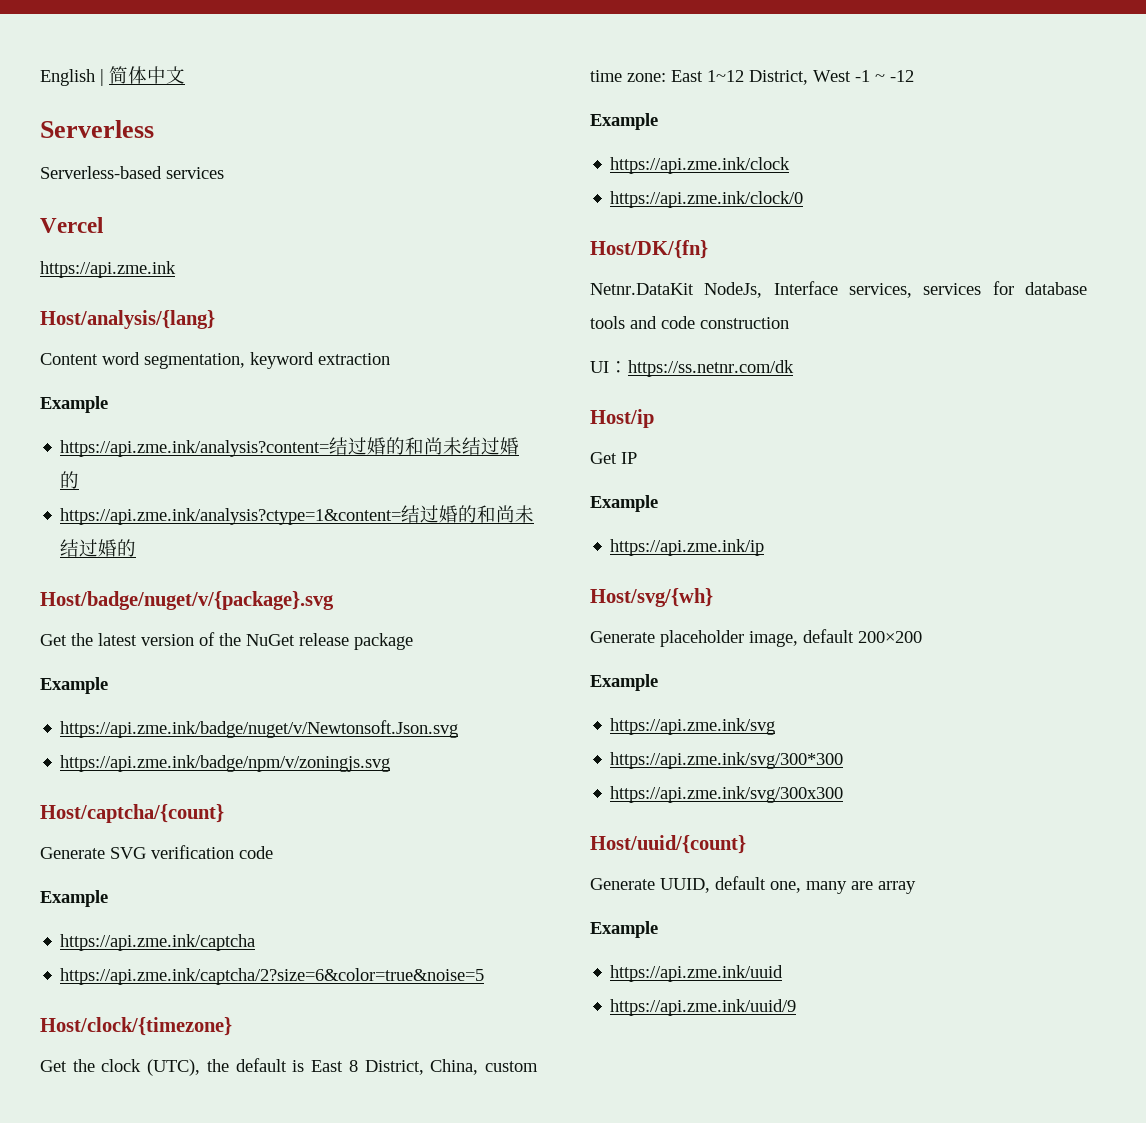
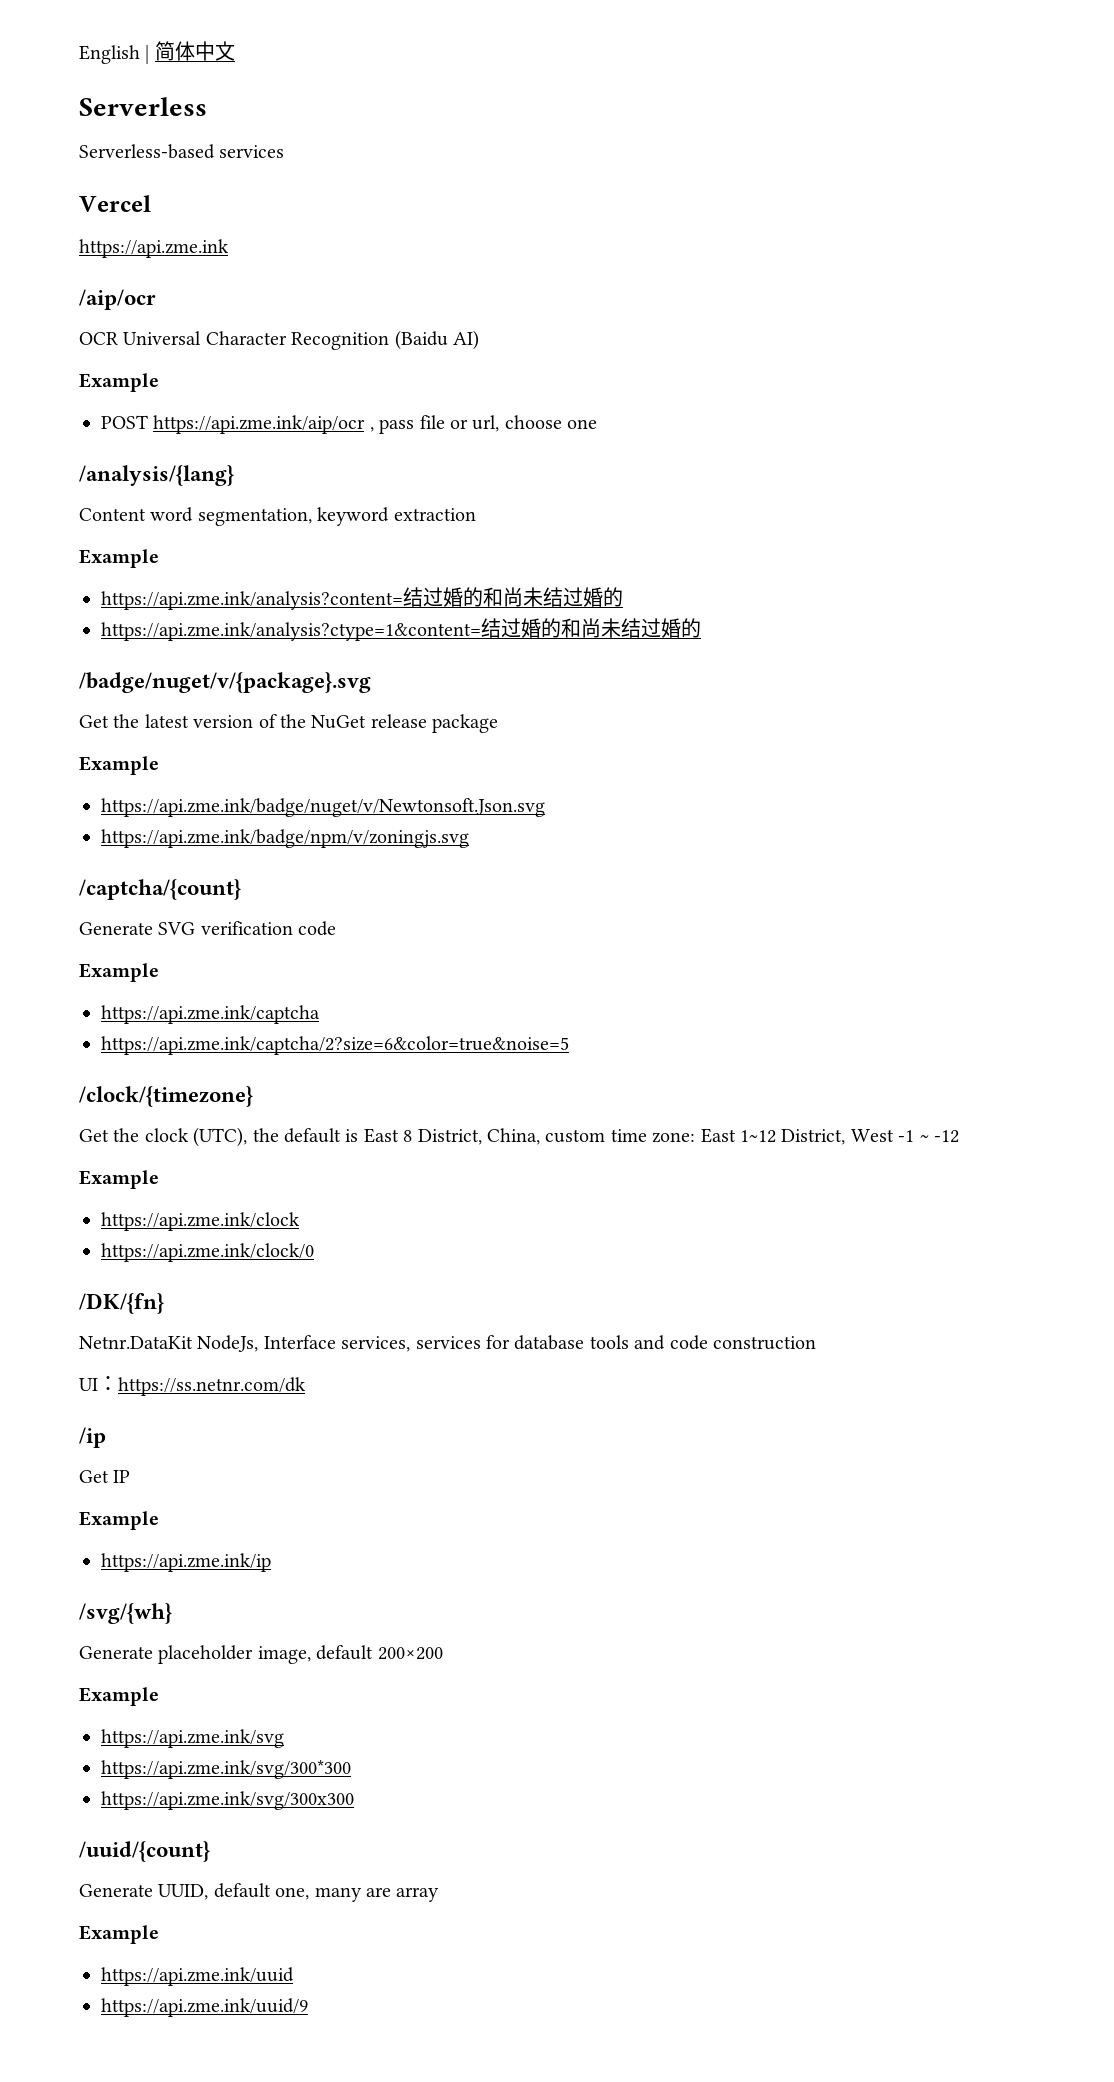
- Host/analysis/{lang}
+ /aip/ocr
+ OCR Universal Character Recognition (Baidu AI)
+ Example
+ POST https://api.zme.ink/aip/ocr , pass file or url, choose one
+ /analysis/{lang}
- Host/badge/nuget/v/{package}.svg
+ /badge/nuget/v/{package}.svg
- Host/captcha/{count}
+ /captcha/{count}
- Host/clock/{timezone}
+ /clock/{timezone}
- Host/DK/{fn}
+ /DK/{fn}
- Host/ip
+ /ip
- Host/svg/{wh}
+ /svg/{wh}
- Host/uuid/{count}
+ /uuid/{count}

